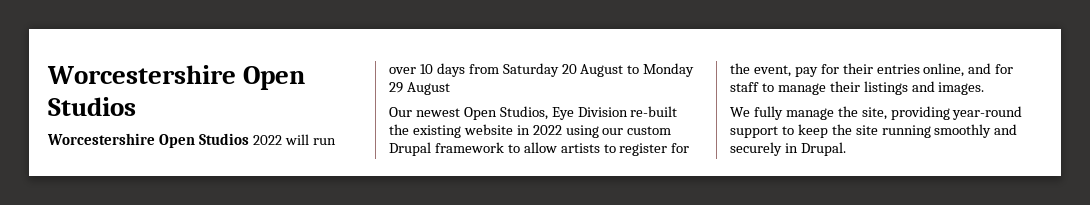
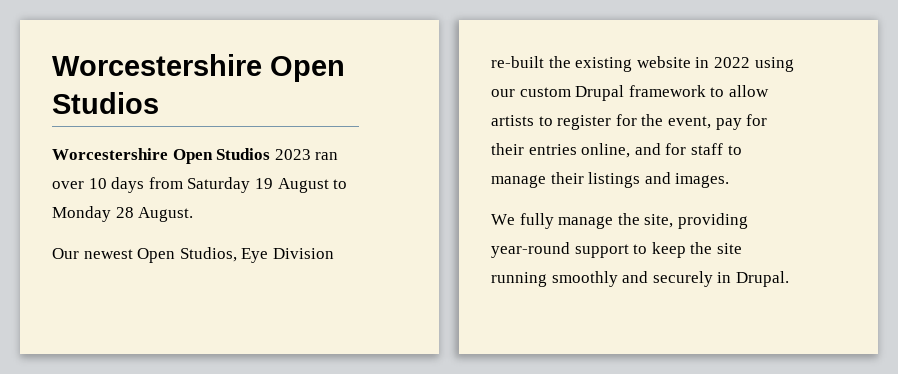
- Worcestershire Open Studios 2022 will run over 10 days from Saturday 20 August to Monday 29 August
+ Worcestershire Open Studios 2023 ran over 10 days from Saturday 19 August to Monday 28 August.

